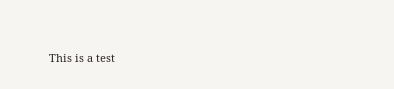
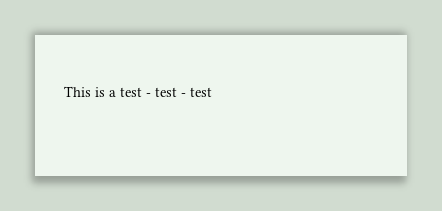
- This is a test
+ This is a test - test - test

